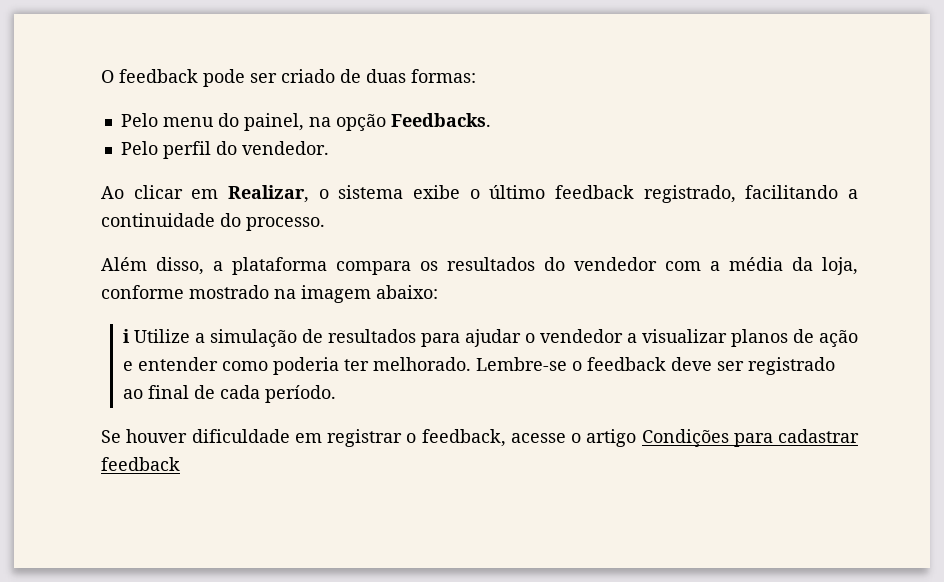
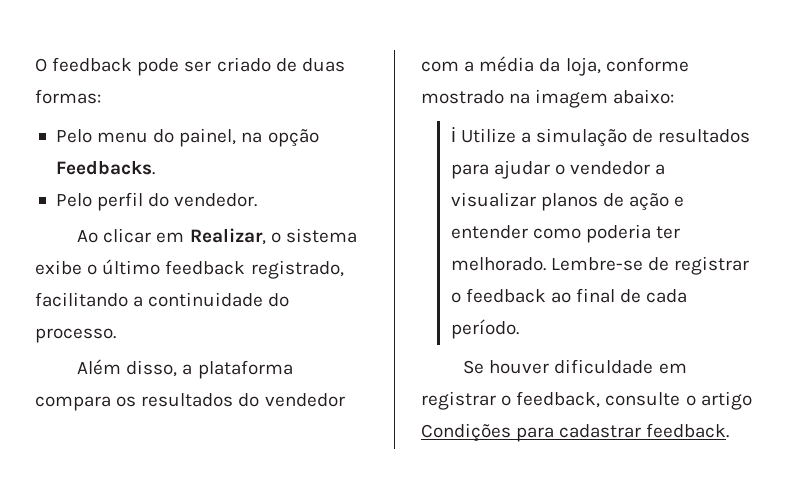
- Lembre-se o feedback deve ser registrado ao final de cada período.
+ Lembre-se de registrar o feedback ao final de cada período.
- Se houver dificuldade em registrar o feedback, acesse o artigo Condições para cadastrar feedback
+ Se houver dificuldade em registrar o feedback, consulte o artigo Condições para cadastrar feedback.

